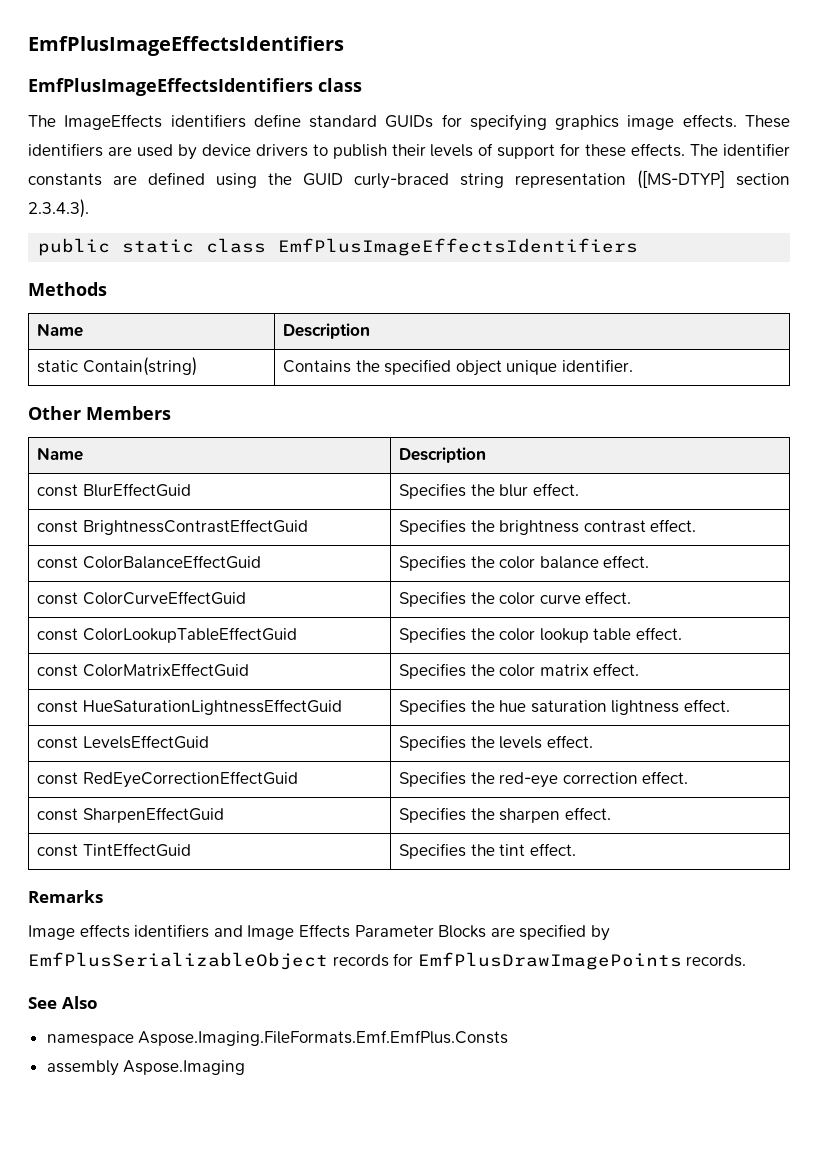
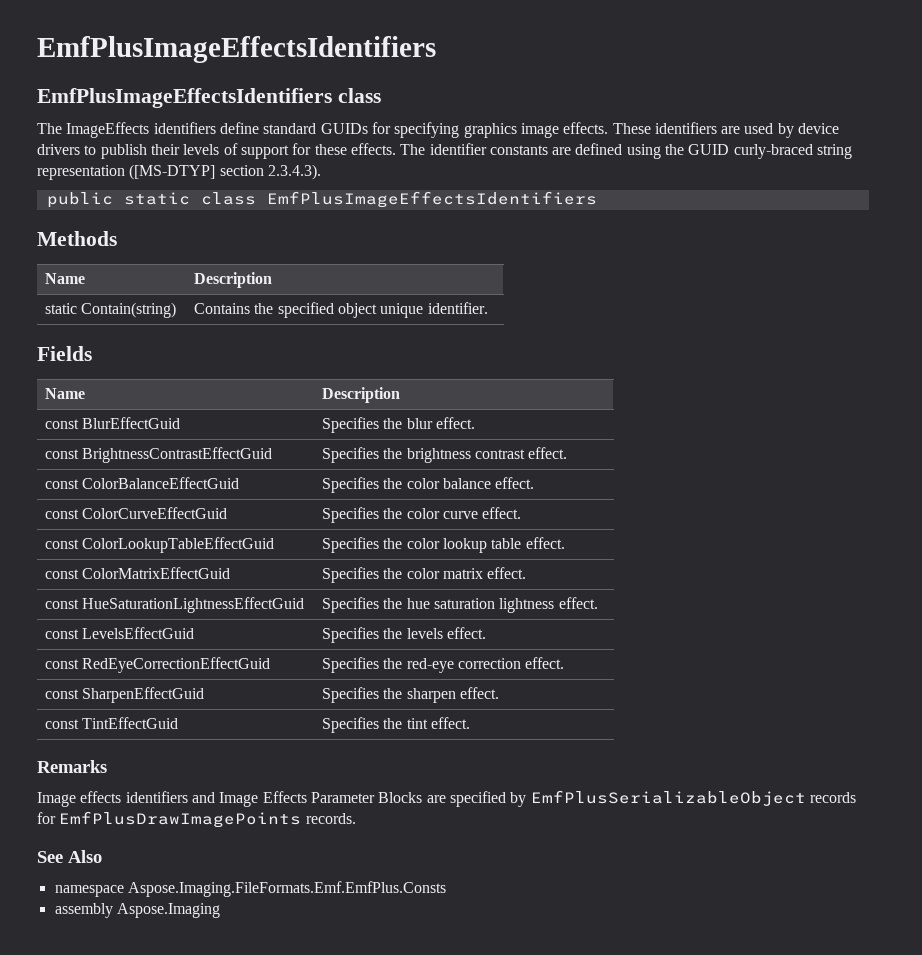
- Other Members
+ Fields

